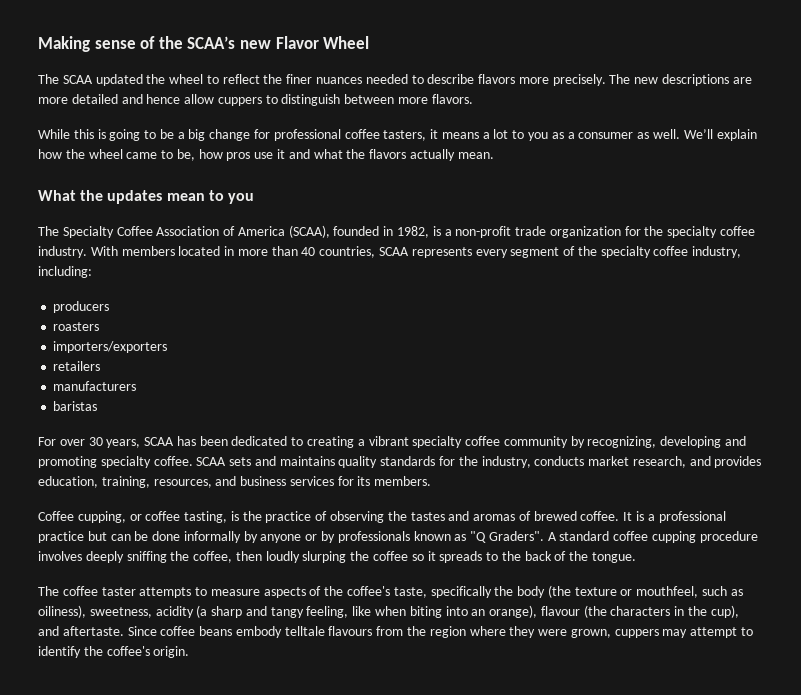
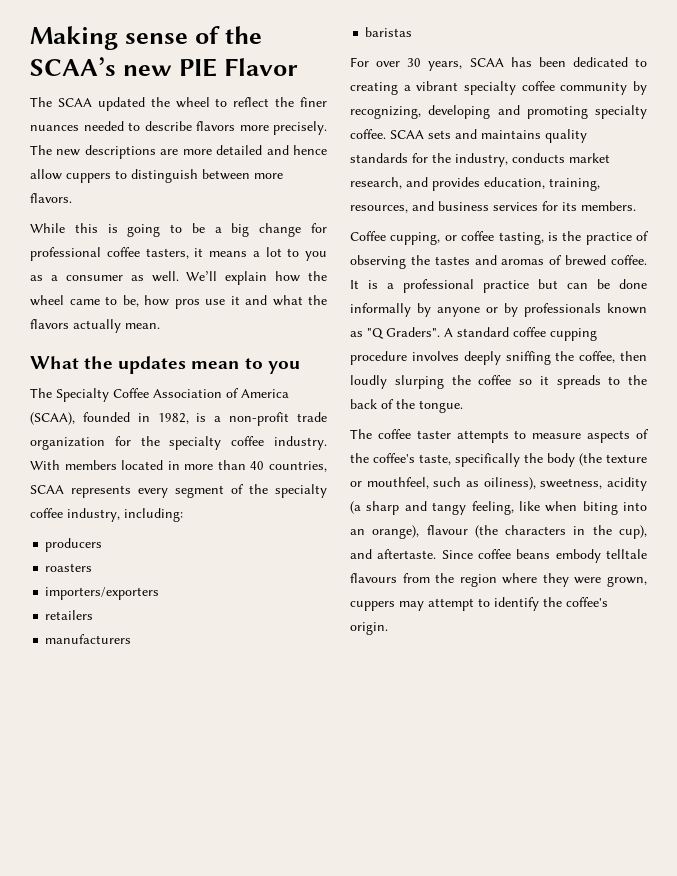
- Making sense of the SCAA’s new Flavor Wheel
+ Making sense of the SCAA’s new PIE Flavor

